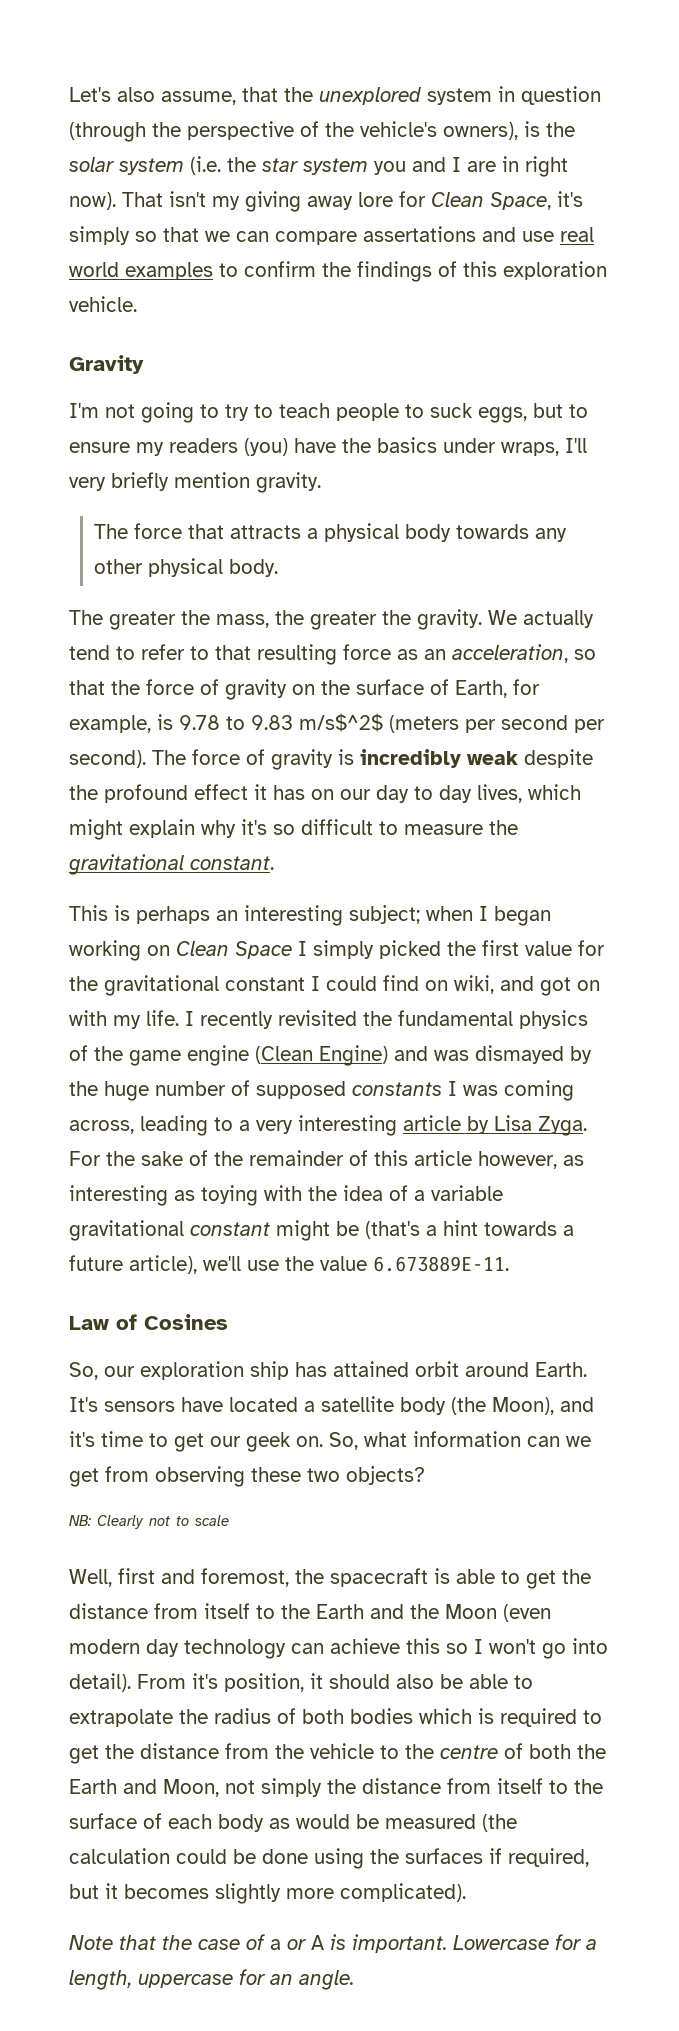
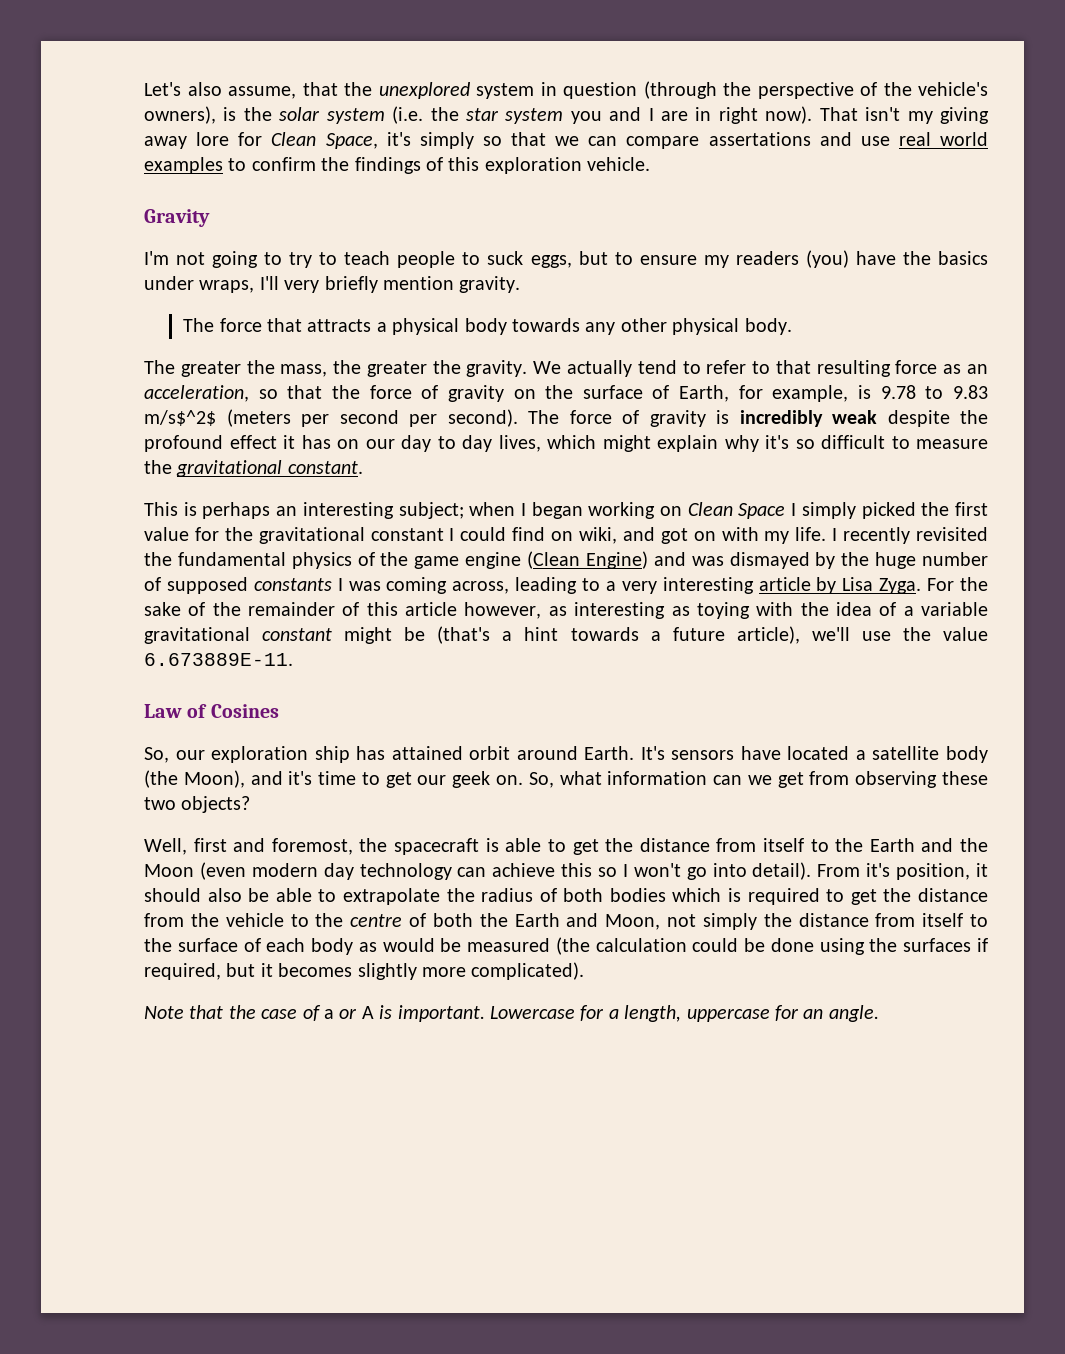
- NB: Clearly not to scale

